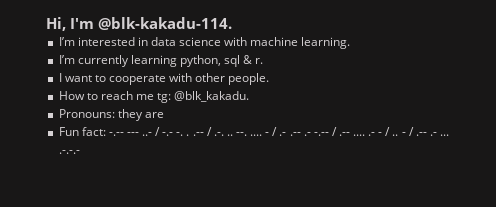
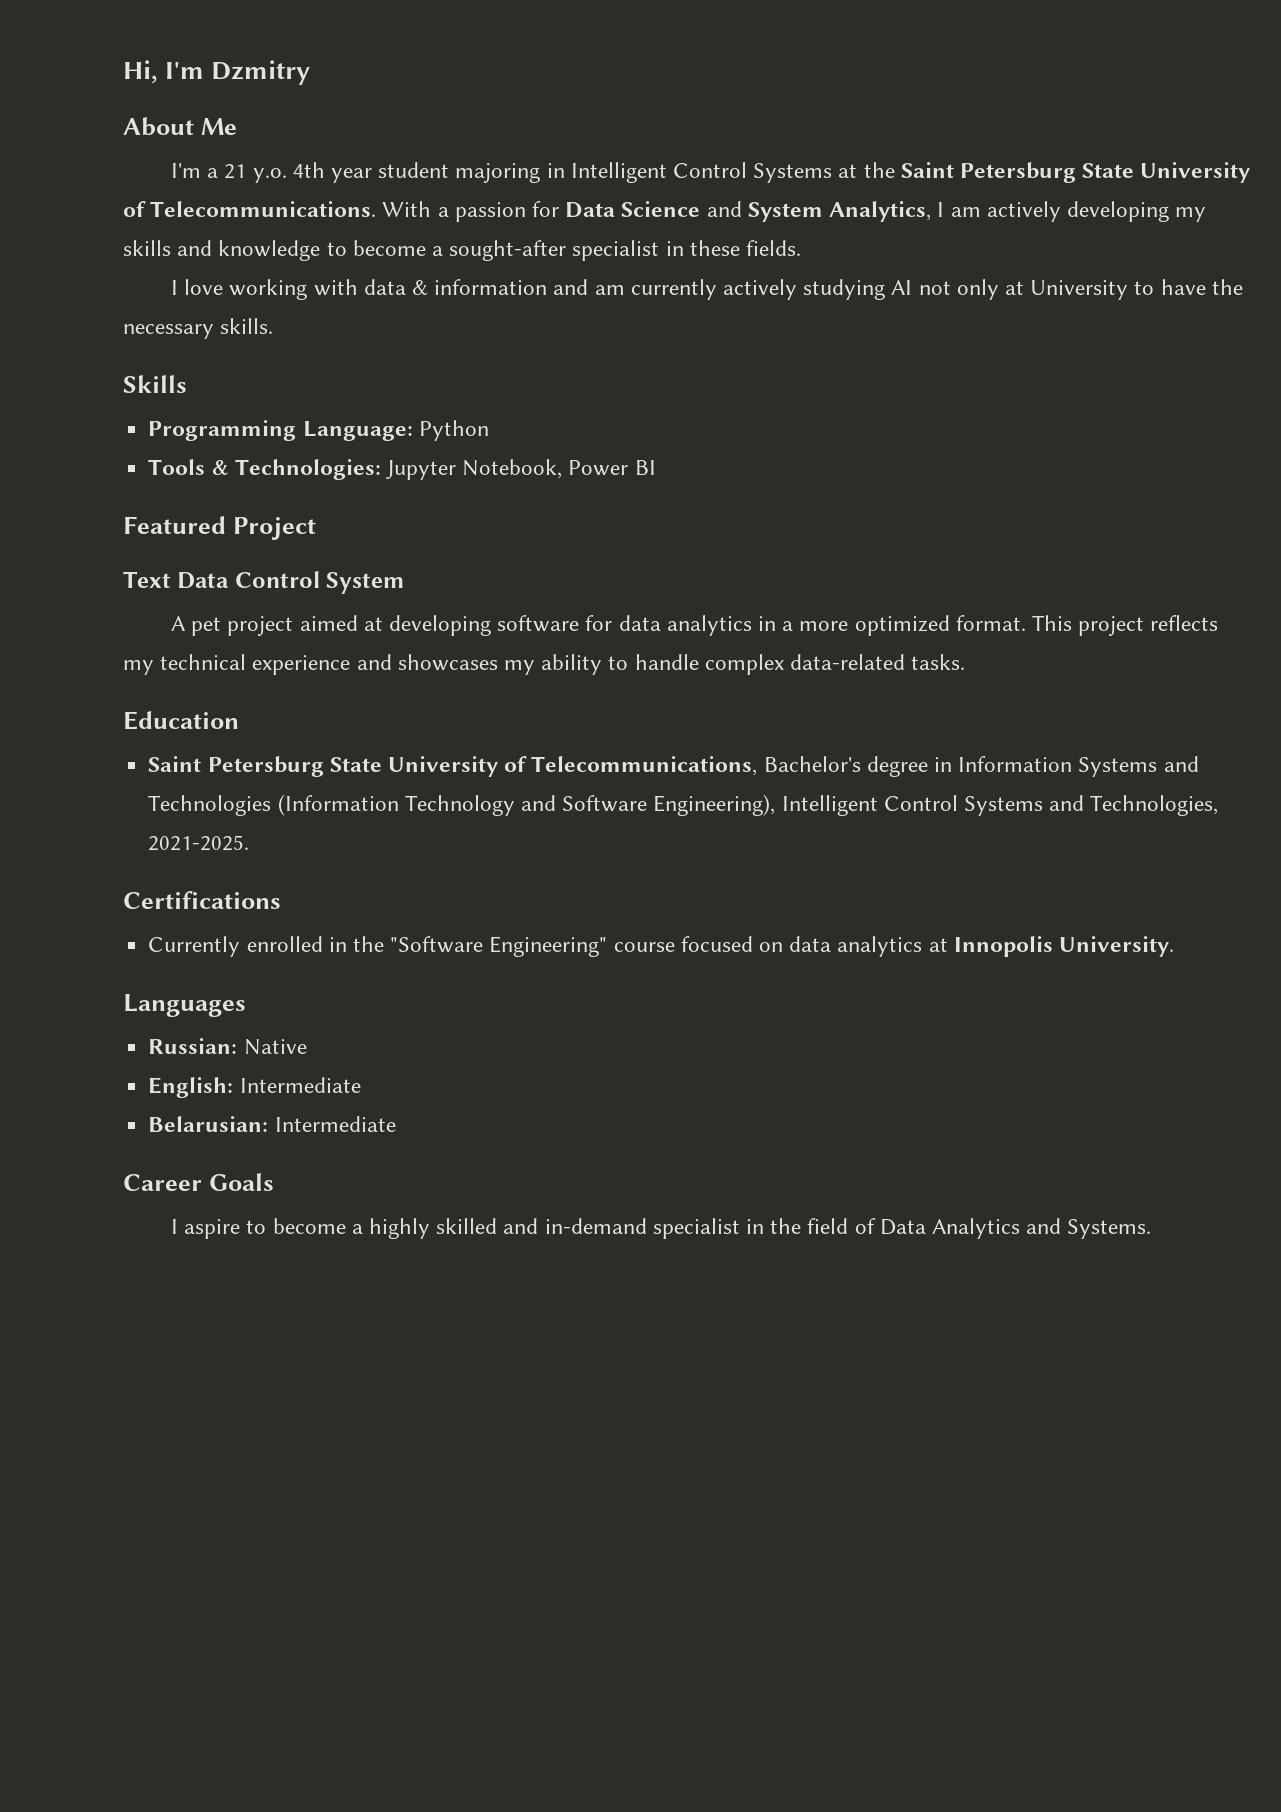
- Hi, I'm @blk-kakadu-114.
- I’m interested in data science with machine learning.
- I’m currently learning python, sql & r.
- I want to cooperate with other people.
- How to reach me tg: @blk_kakadu.
- Pronouns: they are
- Fun fact: -.-- --- ..- / -.- -. . .-- / .-. .. --. .... - / .- .-- .- -.-- / .-- .... .- - / .. - / .-- .- ... .-.-.-
+ Hi, I'm Dzmitry
+ About Me
+ I'm a 21 y.o. 4th year student majoring in Intelligent Control Systems at the Saint Petersburg State University of Telecommunications. With a passion for Data Science and System Analytics, I am actively developing my skills and knowledge to become a sought-after specialist in these fields.
+ I love working with data & information and am currently actively studying AI not only at University to have the necessary skills.
+ Skills
+ Programming Language: Python
+ Tools & Technologies: Jupyter Notebook, Power BI
+ Featured Project
+ Text Data Control System
+ A pet project aimed at developing software for data analytics in a more optimized format. This project reflects my technical experience and showcases my ability to handle complex data-related tasks.
+ Education
+ Saint Petersburg State University of Telecommunications, Bachelor's degree in Information Systems and Technologies (Information Technology and Software Engineering), Intelligent Control Systems and Technologies, 2021-2025.
+ Certifications
+ Currently enrolled in the "Software Engineering" course focused on data analytics at Innopolis University.
+ Languages
+ Russian: Native
+ English: Intermediate
+ Belarusian: Intermediate
+ Career Goals
+ I aspire to become a highly skilled and in-demand specialist in the field of Data Analytics and Systems.

